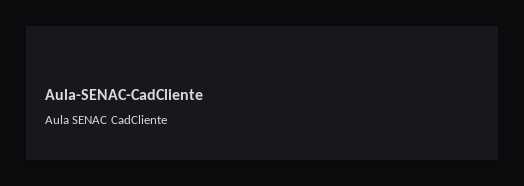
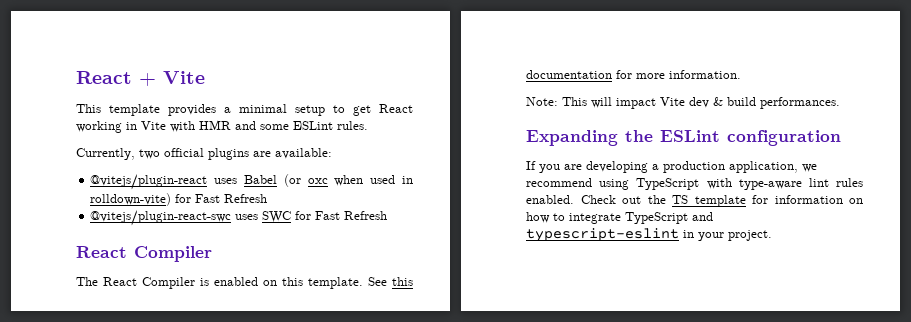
- Aula-SENAC-CadCliente
- Aula SENAC CadCliente
+ React + Vite
+ This template provides a minimal setup to get React working in Vite with HMR and some ESLint rules.
+ Currently, two official plugins are available:
+ @vitejs/plugin-react uses Babel (or oxc when used in rolldown-vite) for Fast Refresh
+ @vitejs/plugin-react-swc uses SWC for Fast Refresh
+ React Compiler
+ The React Compiler is enabled on this template. See this documentation for more information.
+ Note: This will impact Vite dev & build performances.
+ Expanding the ESLint configuration
+ If you are developing a production application, we recommend using TypeScript with type-aware lint rules enabled. Check out the TS template for information on how to integrate TypeScript and typescript-eslint in your project.

